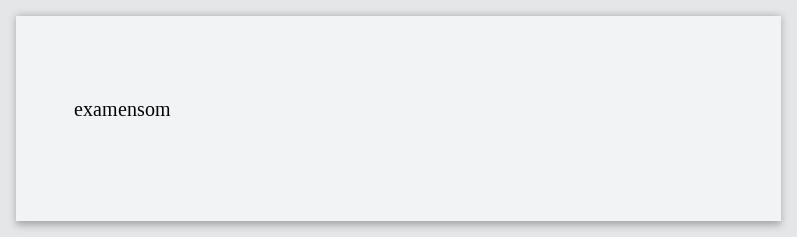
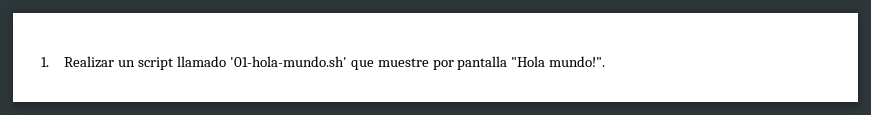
- examensom
+ 1. Realizar un script llamado '01-hola-mundo.sh' que muestre por pantalla "Hola mundo!".

